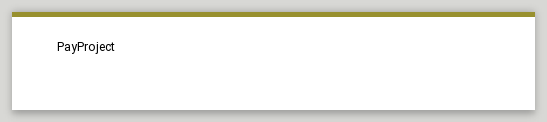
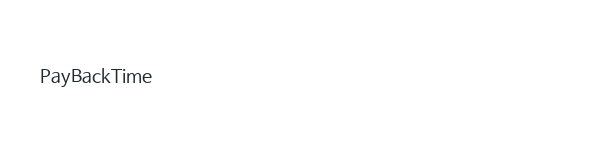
- PayProject
+ PayBackTime

